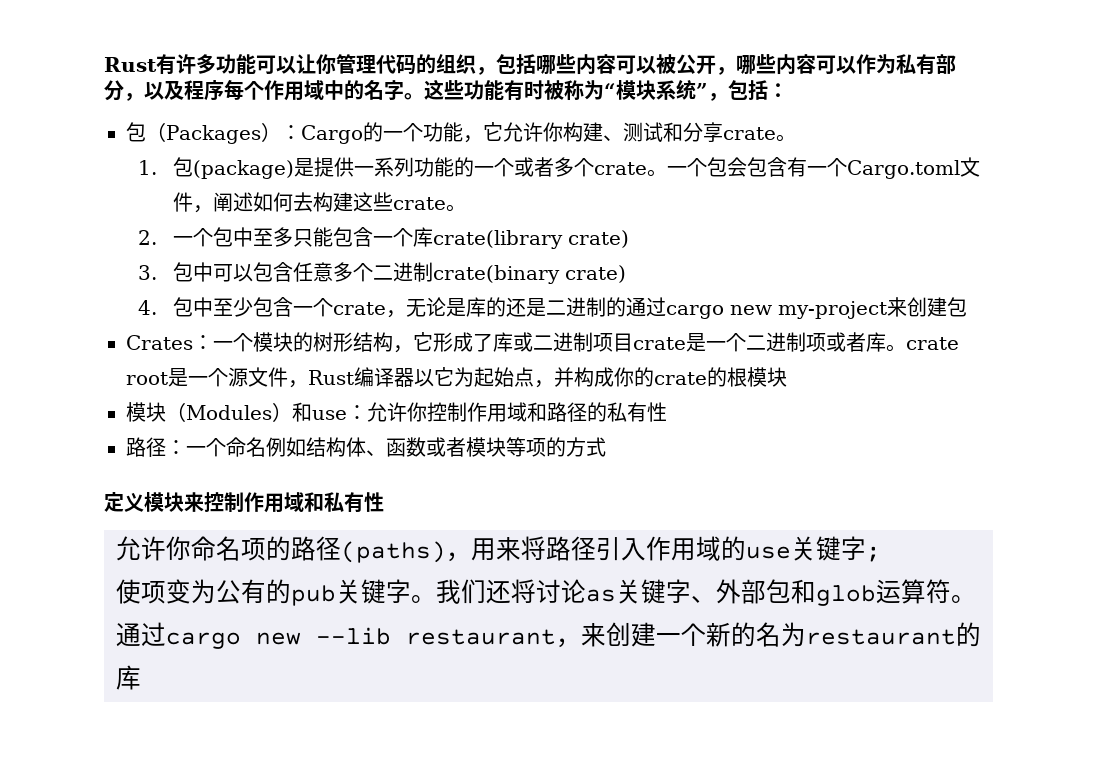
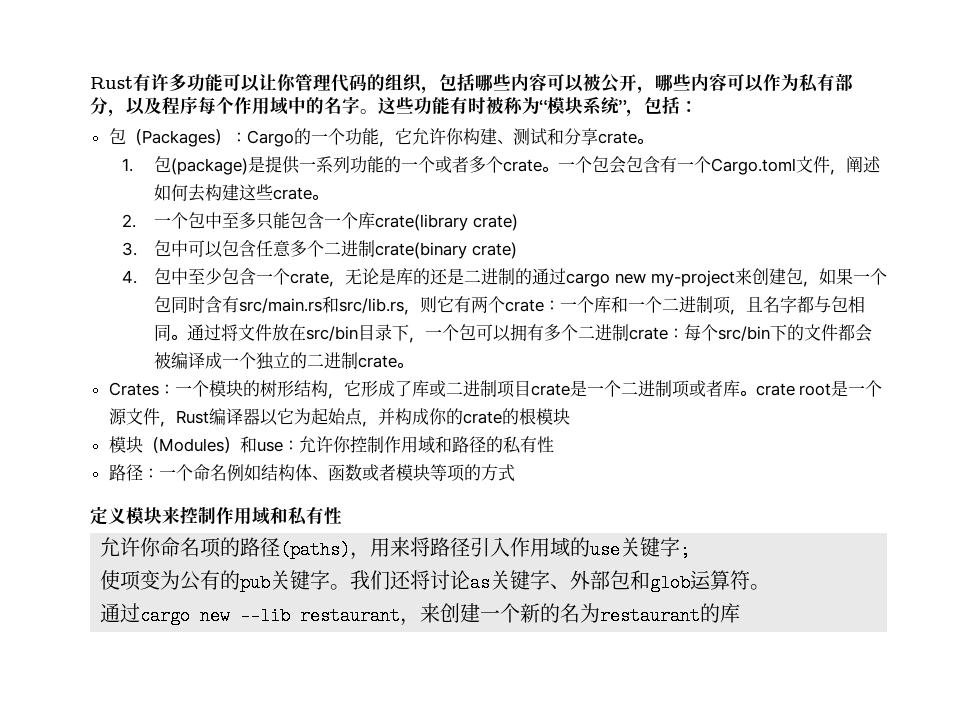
- 4.包中至少包含一个crate，无论是库的还是二进制的通过cargo new my-project来创建包
+ 4.包中至少包含一个crate，无论是库的还是二进制的通过cargo new my-project来创建包，如果一个包同时含有src/main.rs和src/lib.rs，则它有两个crate：一个库和一个二进制项，且名字都与包相同。通过将文件放在src/bin目录下，一个包可以拥有多个二进制crate：每个src/bin下的文件都会被编译成一个独立的二进制crate。

